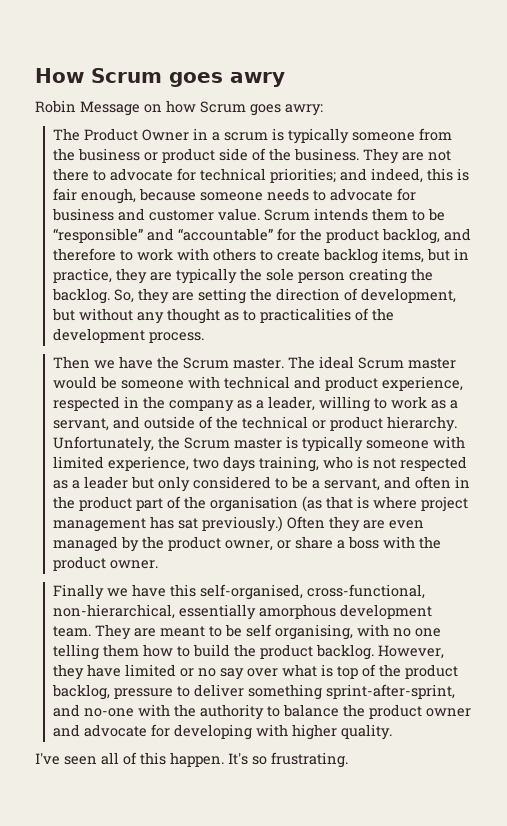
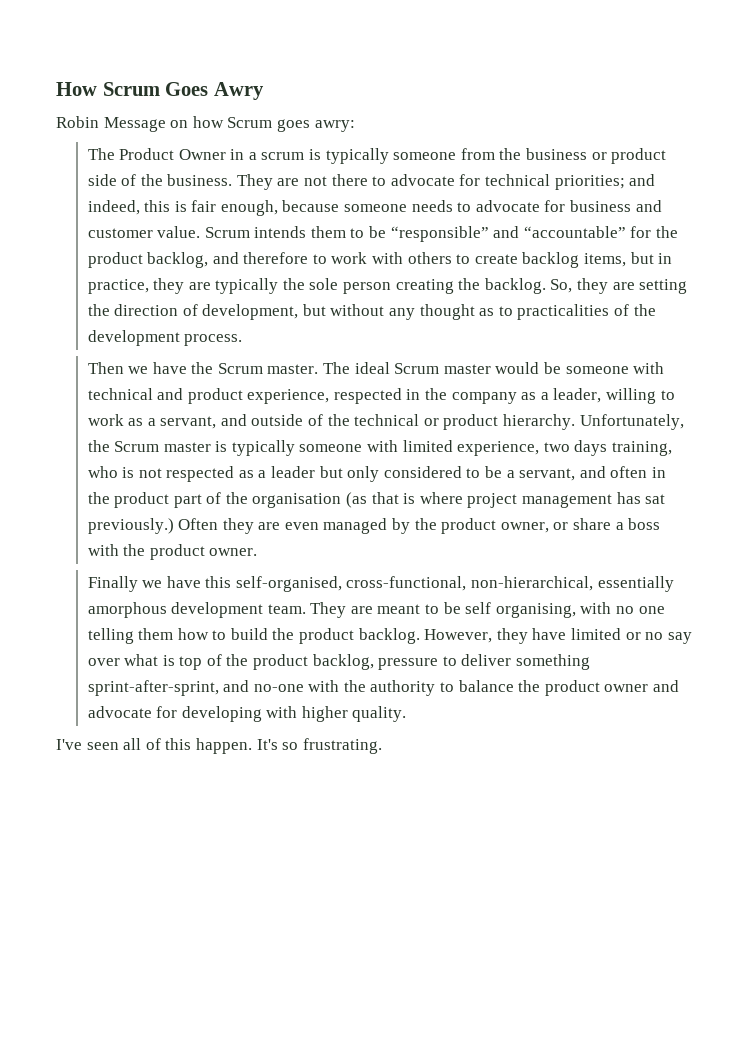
- How Scrum goes awry
+ How Scrum Goes Awry

